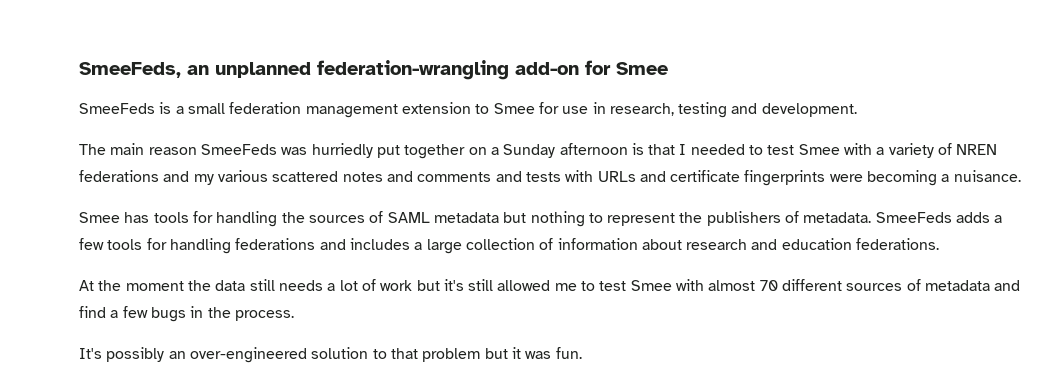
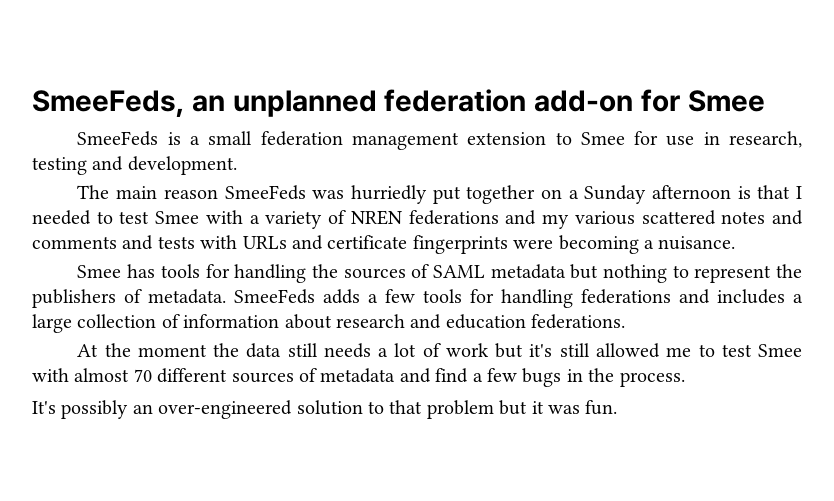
- SmeeFeds, an unplanned federation-wrangling add-on for Smee
+ SmeeFeds, an unplanned federation add-on for Smee

